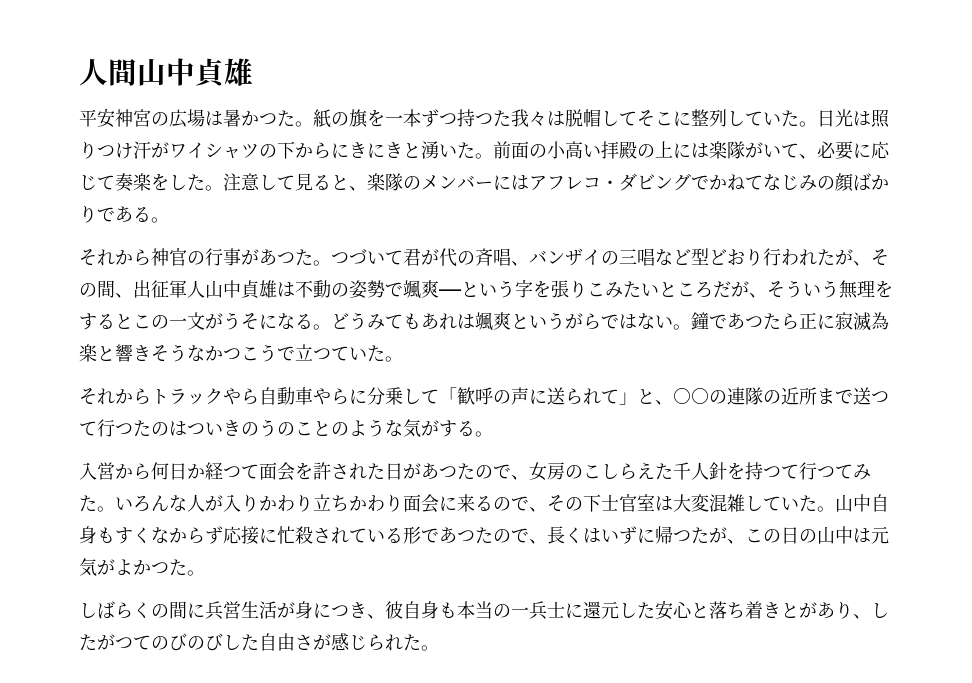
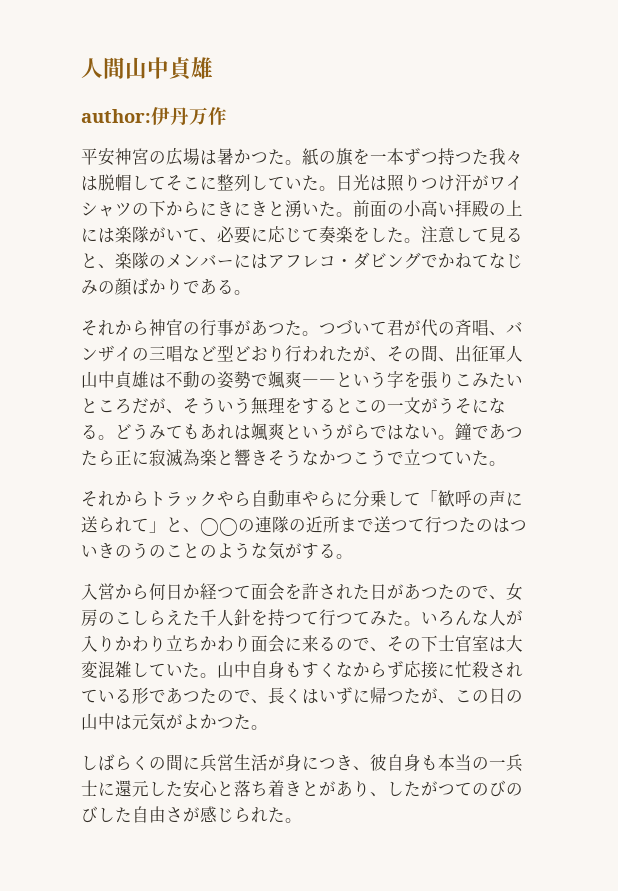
+ author:伊丹万作

